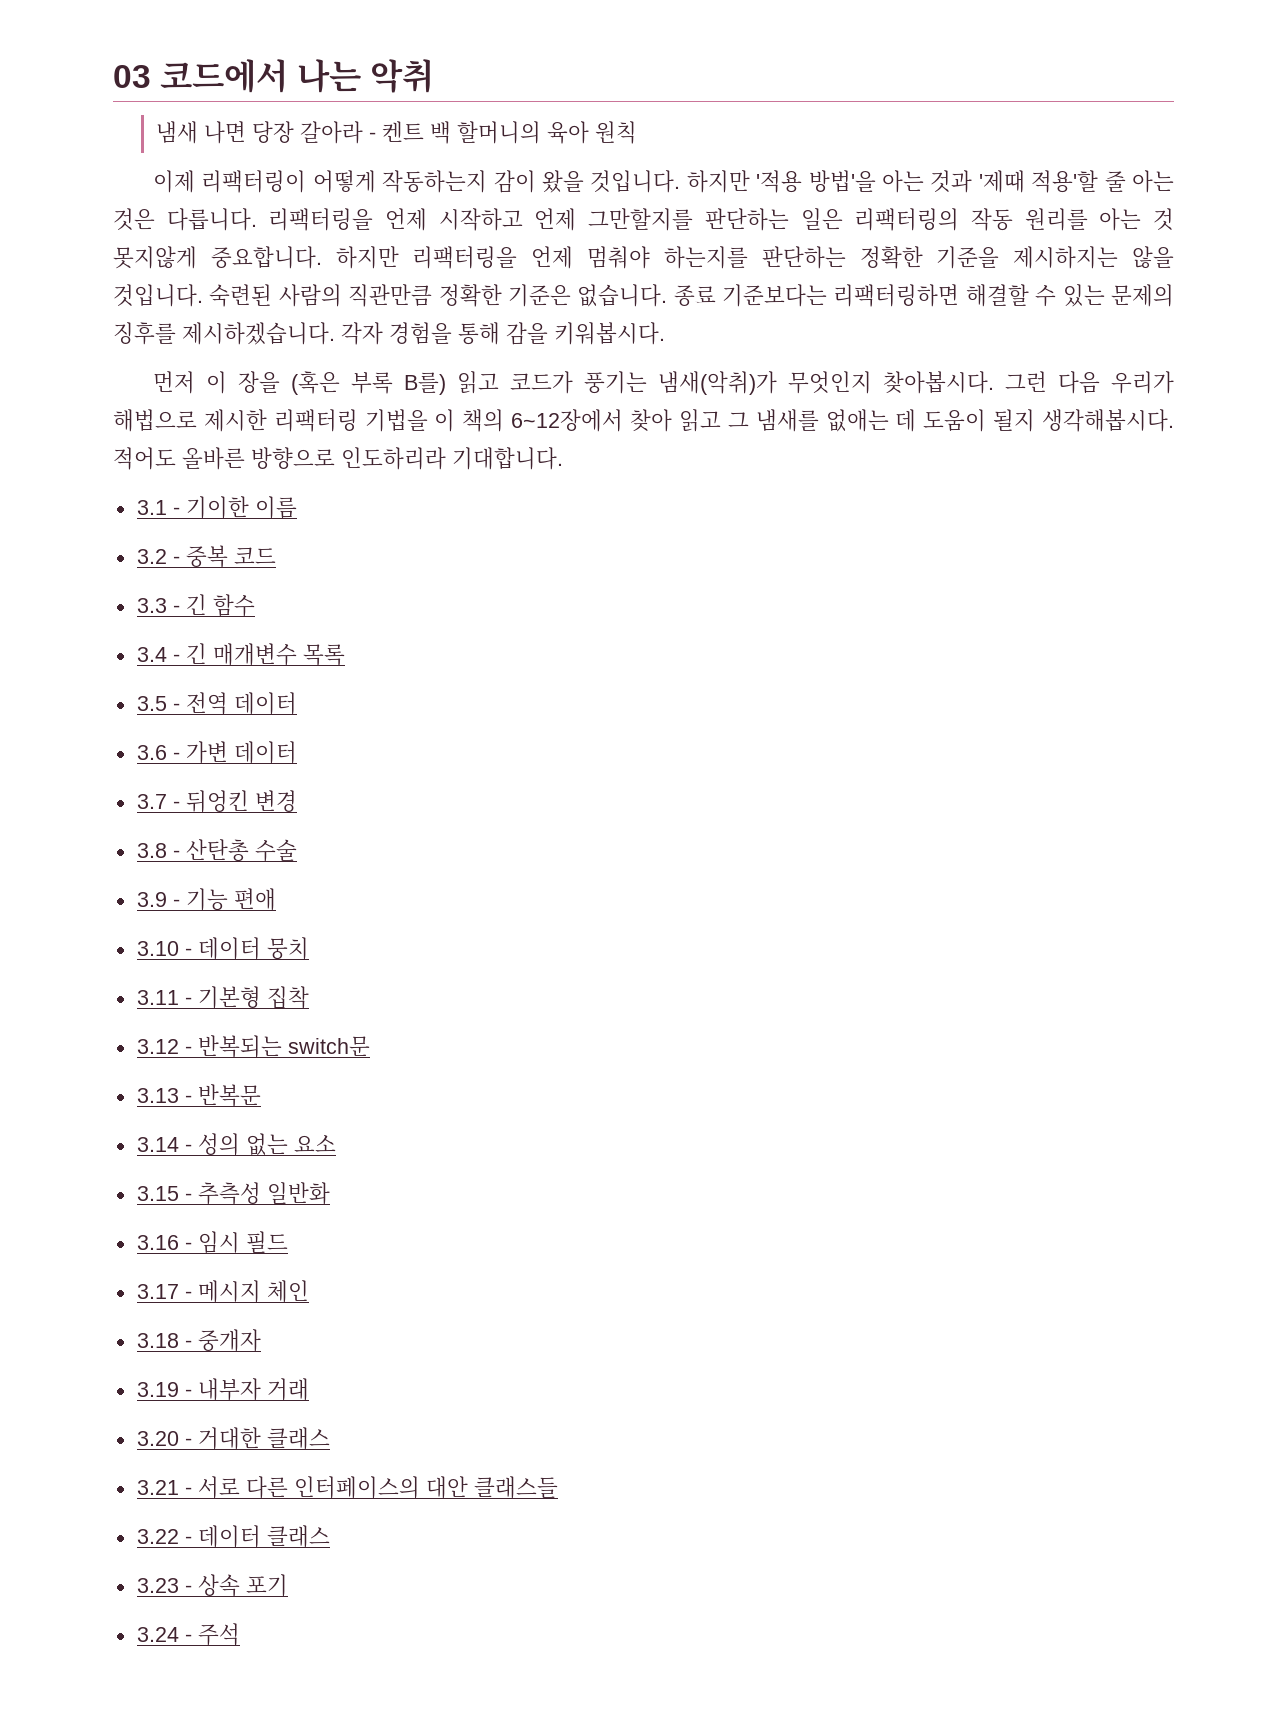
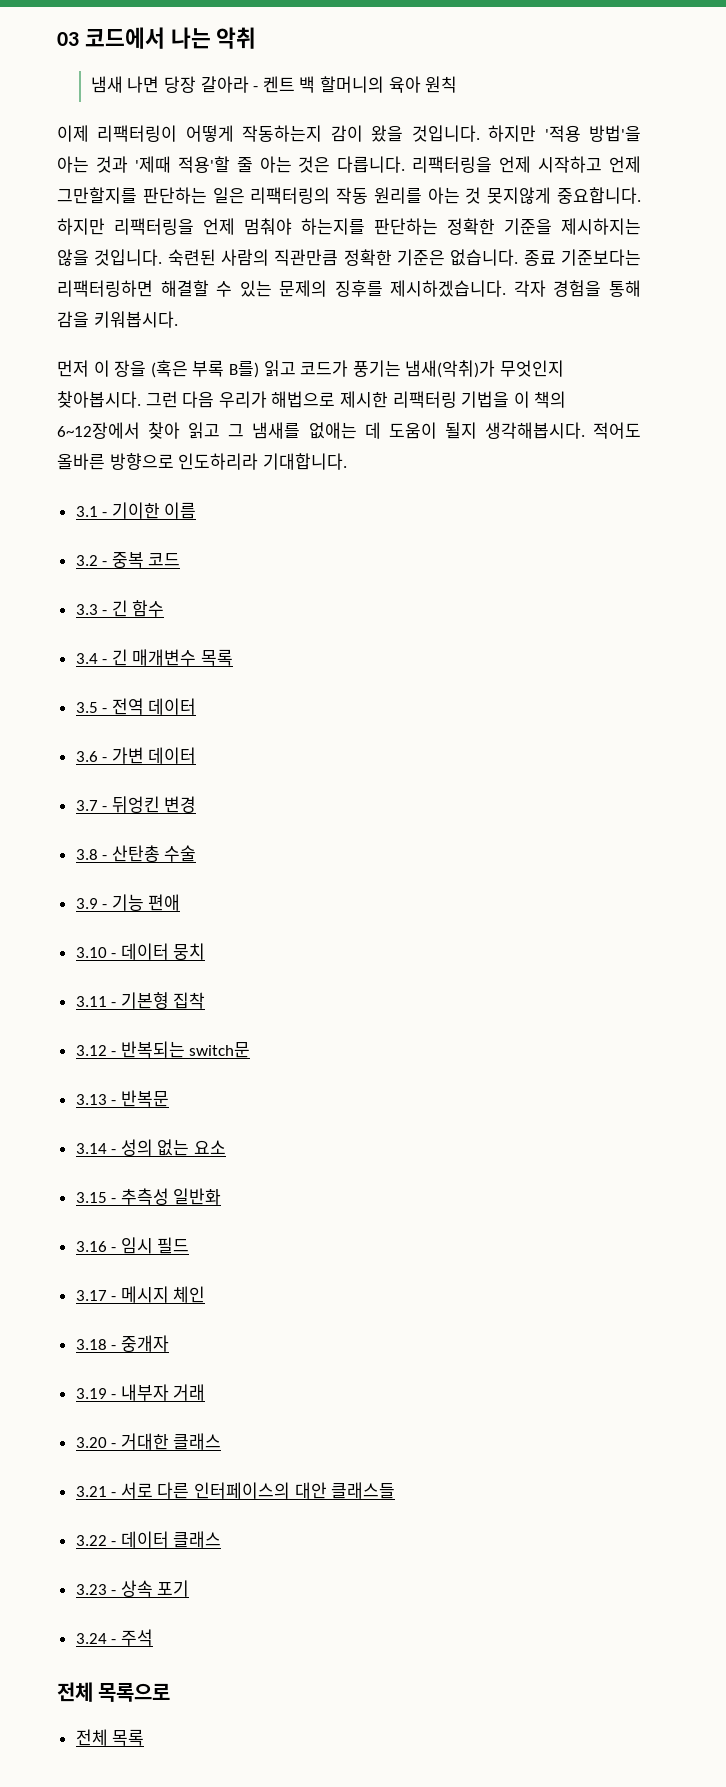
+ 전체 목록으로
+ 전체 목록

